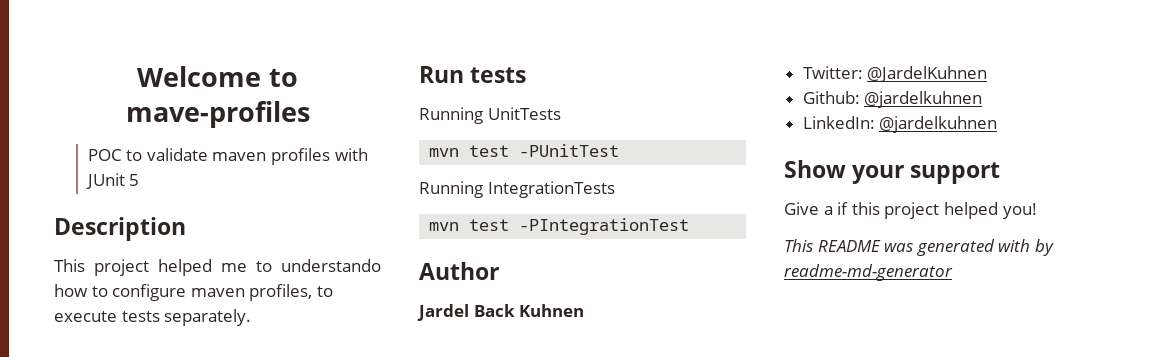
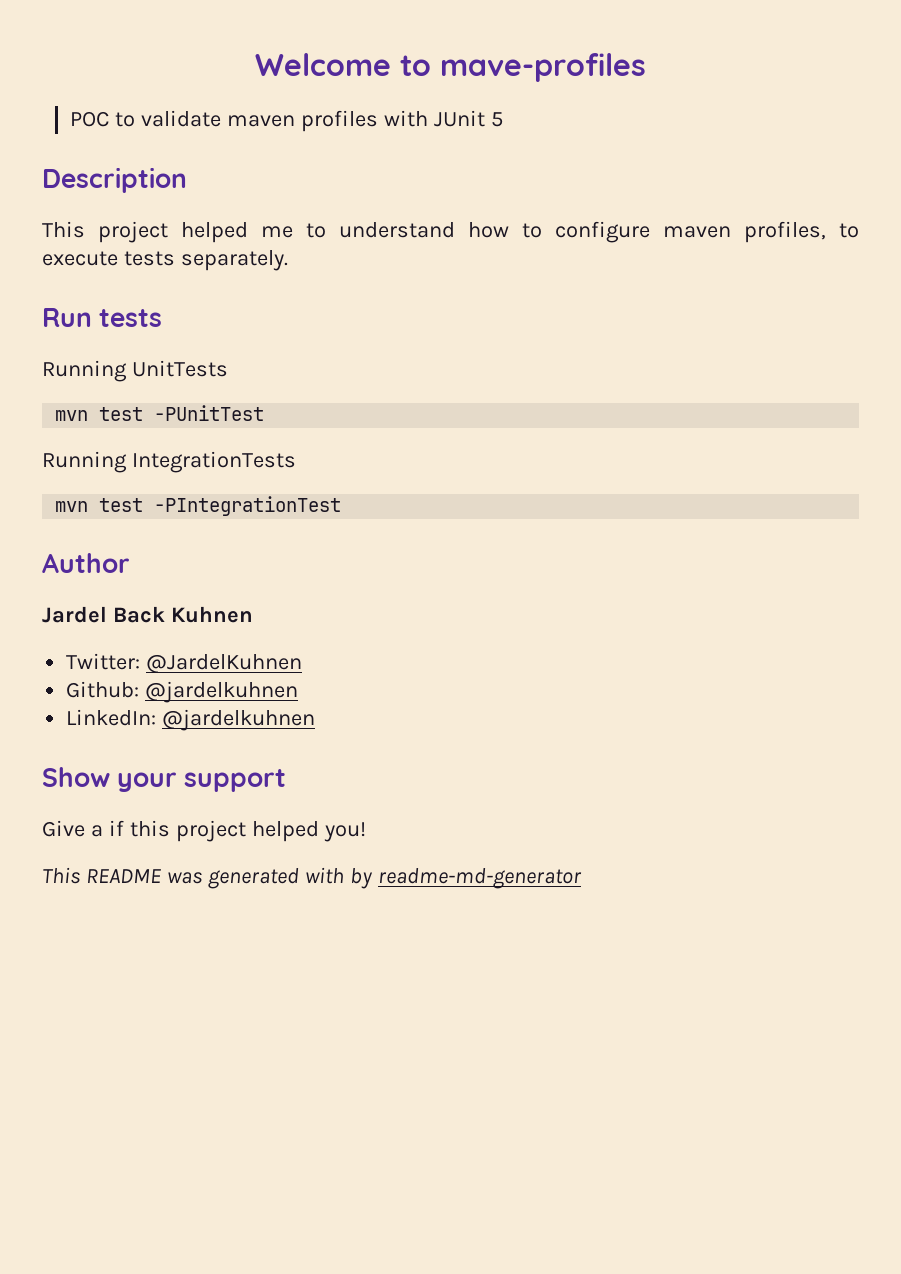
- This project helped me to understando how to configure maven profiles, to execute tests separately.
+ This project helped me to understand how to configure maven profiles, to execute tests separately.

